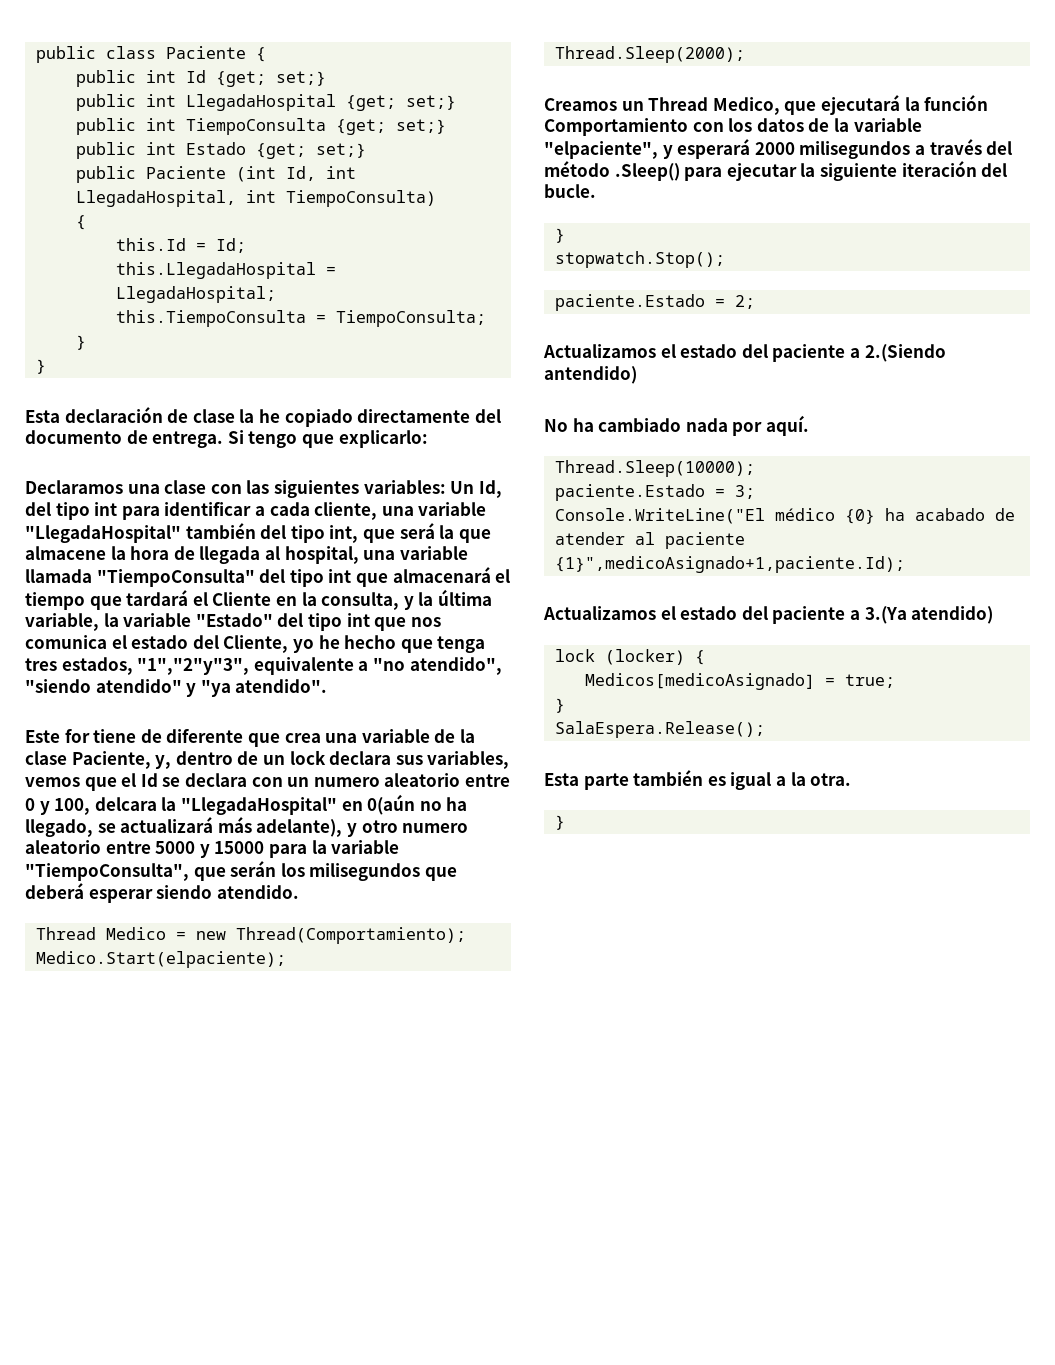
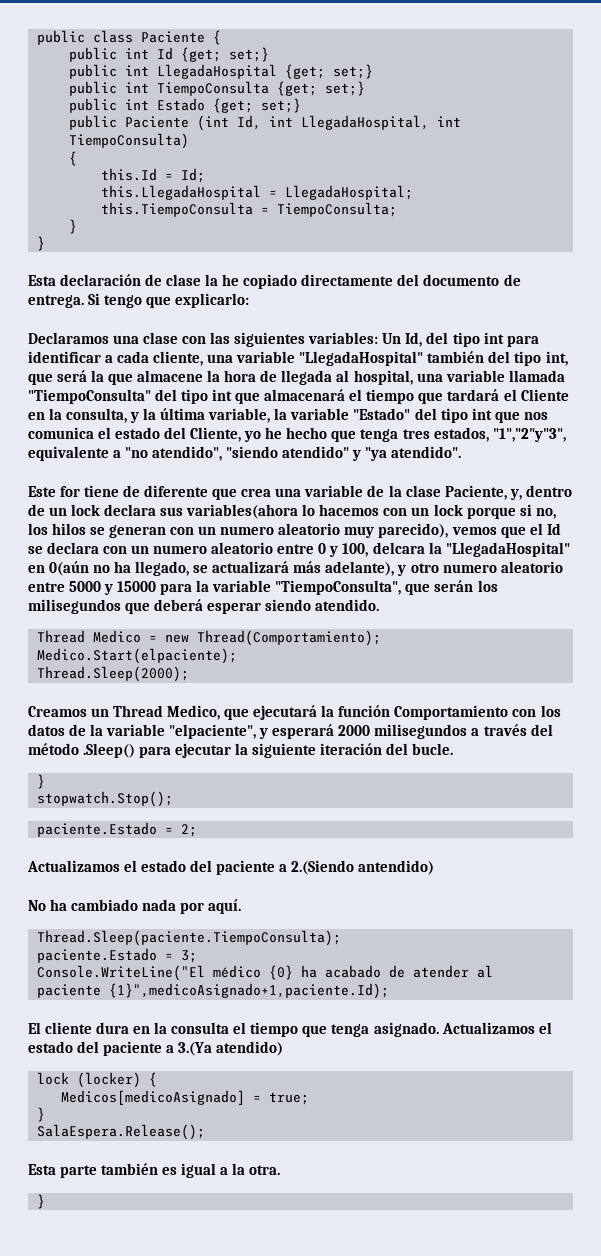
- Este for tiene de diferente que crea una variable de la clase Paciente, y, dentro de un lock declara sus variables, vemos que el Id se declara con un numero aleatorio entre 0 y 100, delcara la "LlegadaHospital" en 0(aún no ha llegado, se actualizará más adelante), y otro numero aleatorio entre 5000 y 15000 para la variable "TiempoConsulta", que serán los milisegundos que deberá esperar siendo atendido.
+ Este for tiene de diferente que crea una variable de la clase Paciente, y, dentro de un lock declara sus variables(ahora lo hacemos con un lock porque si no, los hilos se generan con un numero aleatorio muy parecido), vemos que el Id se declara con un numero aleatorio entre 0 y 100, delcara la "LlegadaHospital" en 0(aún no ha llegado, se actualizará más adelante), y otro numero aleatorio entre 5000 y 15000 para la variable "TiempoConsulta", que serán los milisegundos que deberá esperar siendo atendido.
- Thread.Sleep(10000);
+ Thread.Sleep(paciente.TiempoConsulta);
+ El cliente dura en la consulta el tiempo que tenga asignado.

